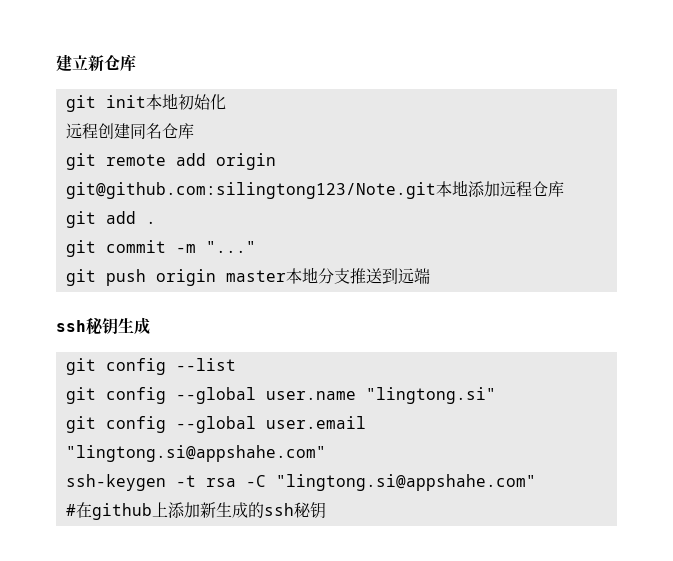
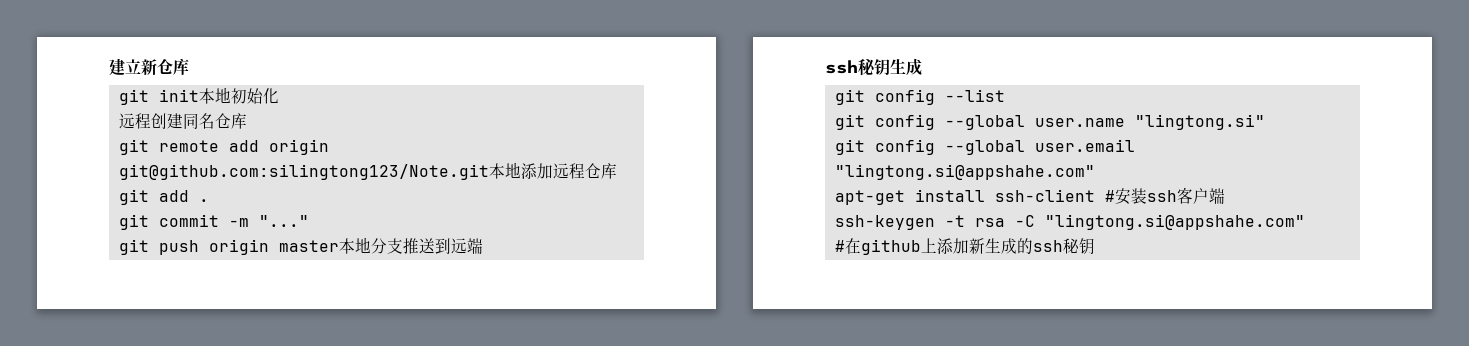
+ apt-get install ssh-client #安装ssh客户端

